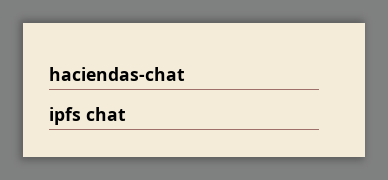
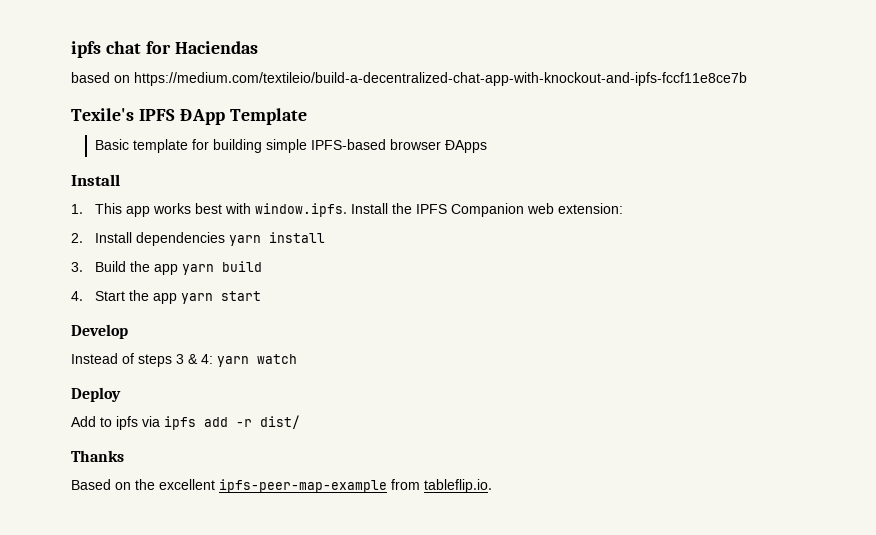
- haciendas-chat
- ipfs chat
+ ipfs chat for Haciendas
+ based on https://medium.com/textileio/build-a-decentralized-chat-app-with-knockout-and-ipfs-fccf11e8ce7b
+ Texile's IPFS ĐApp Template
+ Basic template for building simple IPFS-based browser ĐApps
+ Install
+ 1. This app works best with window.ipfs. Install the IPFS Companion web extension:
+ 2. Install dependencies yarn install
+ 3. Build the app yarn build
+ 4. Start the app yarn start
+ Develop
+ Instead of steps 3 & 4: yarn watch
+ Deploy
+ Add to ipfs via ipfs add -r dist/
+ Thanks
+ Based on the excellent ipfs-peer-map-example from tableflip.io.

